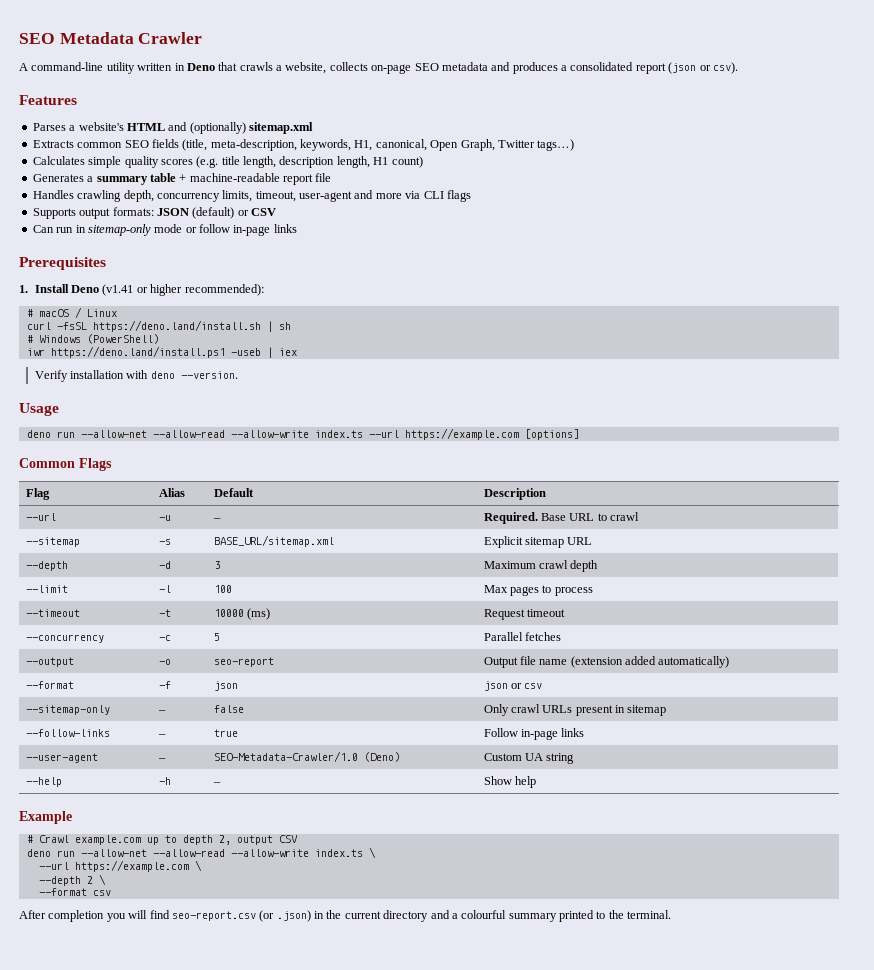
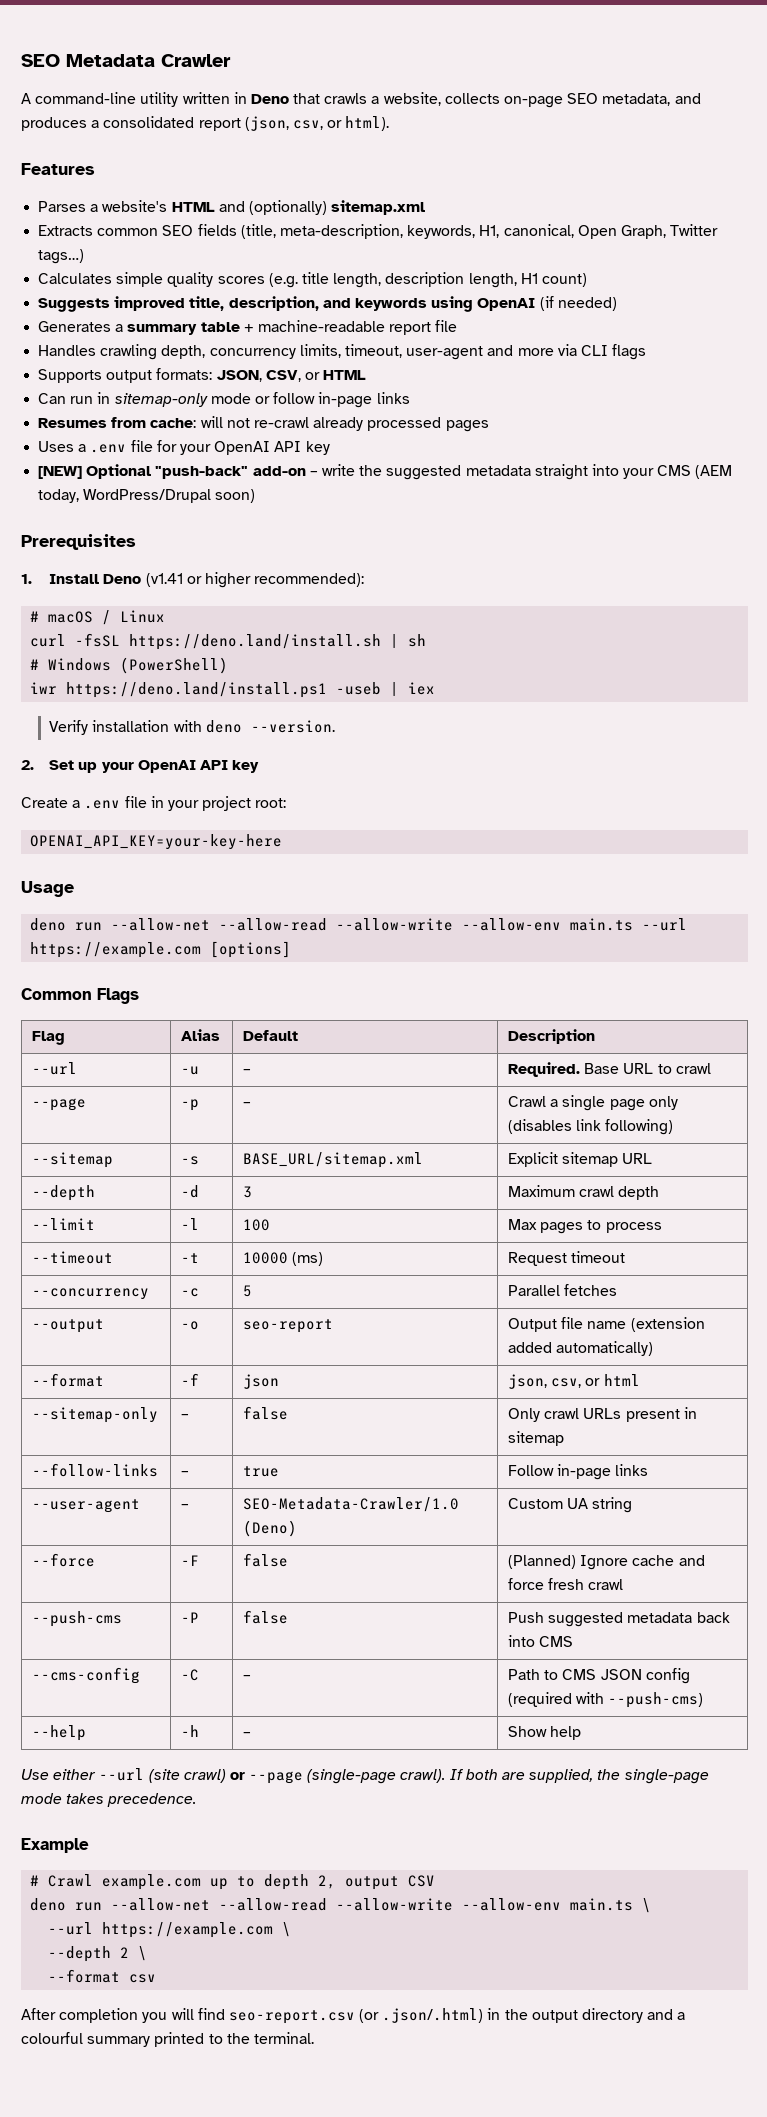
- A command-line utility written in Deno that crawls a website, collects on-page SEO metadata and produces a consolidated report (json or csv).
+ A command-line utility written in Deno that crawls a website, collects on-page SEO metadata, and produces a consolidated report (json, csv, or html).
+ Suggests improved title, description, and keywords using OpenAI (if needed)
- Supports output formats: JSON (default) or CSV
+ Supports output formats: JSON, CSV, or HTML
+ Resumes from cache: will not re-crawl already processed pages
+ Uses a .env file for your OpenAI API key
+ [NEW] Optional "push-back" add-on – write the suggested metadata straight into your CMS (AEM today, WordPress/Drupal soon)
+ 2. Set up your OpenAI API key
+ Create a .env file in your project root:
+ OPENAI_API_KEY=your-key-here
- deno run --allow-net --allow-read --allow-write index.ts --url https://example.com [options]
+ deno run --allow-net --allow-read --allow-write --allow-env main.ts --url https://example.com [options]
+ --page | -p | – | Crawl a single page only (disables link following)
- --format | -f | json | json or csv
+ --format | -f | json | json, csv, or html
+ --force | -F | false | (Planned) Ignore cache and force fresh crawl
+ --push-cms | -P | false | Push suggested metadata back into CMS
+ --cms-config | -C | – | Path to CMS JSON config (required with --push-cms)
+ Use either --url (site crawl) or --page (single-page crawl). If both are supplied, the single-page mode takes precedence.
- deno run --allow-net --allow-read --allow-write index.ts \
+ deno run --allow-net --allow-read --allow-write --allow-env main.ts \
- After completion you will find seo-report.csv (or .json) in the current directory and a colourful summary printed to the terminal.
+ After completion you will find seo-report.csv (or .json/.html) in the output directory and a colourful summary printed to the terminal.

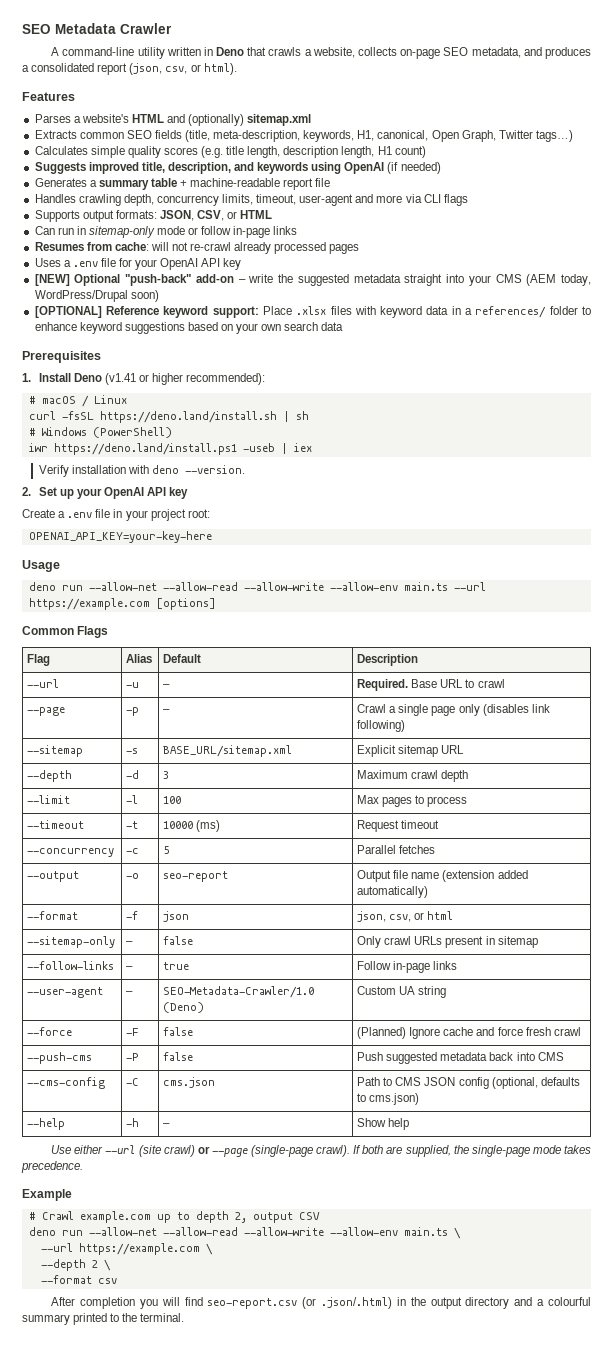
+ [OPTIONAL] Reference keyword support: Place .xlsx files with keyword data in a references/ folder to enhance keyword suggestions based on your own search data
- --cms-config | -C | – | Path to CMS JSON config (required with --push-cms)
+ --cms-config | -C | cms.json | Path to CMS JSON config (optional, defaults to cms.json)

